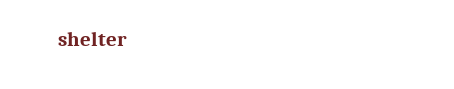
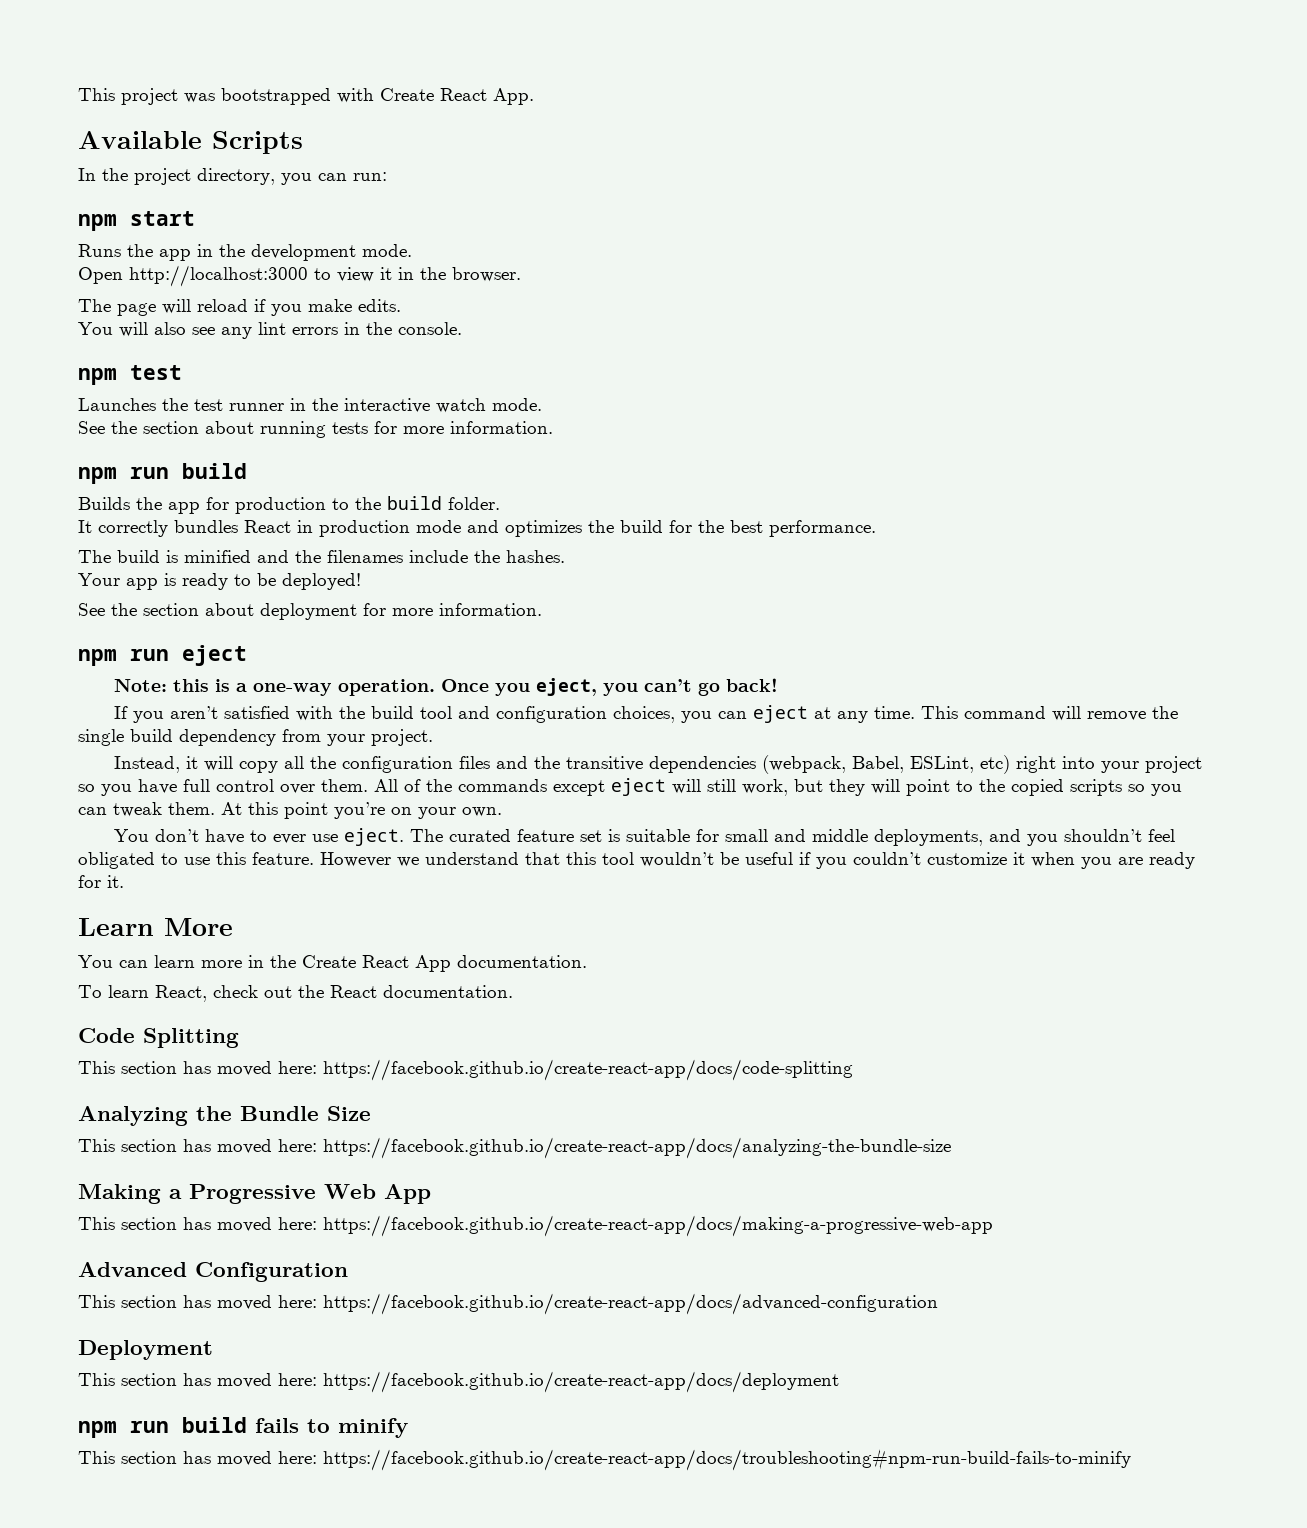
- shelter
+ This project was bootstrapped with Create React App.
+ Available Scripts
+ In the project directory, you can run:
+ npm start
+ Runs the app in the development mode.
+ Open http://localhost:3000 to view it in the browser.
+ The page will reload if you make edits.
+ You will also see any lint errors in the console.
+ npm test
+ Launches the test runner in the interactive watch mode.
+ See the section about running tests for more information.
+ npm run build
+ Builds the app for production to the build folder.
+ It correctly bundles React in production mode and optimizes the build for the best performance.
+ The build is minified and the filenames include the hashes.
+ Your app is ready to be deployed!
+ See the section about deployment for more information.
+ npm run eject
+ Note: this is a one-way operation. Once you eject, you can’t go back!
+ If you aren’t satisfied with the build tool and configuration choices, you can eject at any time. This command will remove the single build dependency from your project.
+ Instead, it will copy all the configuration files and the transitive dependencies (webpack, Babel, ESLint, etc) right into your project so you have full control over them. All of the commands except eject will still work, but they will point to the copied scripts so you can tweak them. At this point you’re on your own.
+ You don’t have to ever use eject. The curated feature set is suitable for small and middle deployments, and you shouldn’t feel obligated to use this feature. However we understand that this tool wouldn’t be useful if you couldn’t customize it when you are ready for it.
+ Learn More
+ You can learn more in the Create React App documentation.
+ To learn React, check out the React documentation.
+ Code Splitting
+ This section has moved here: https://facebook.github.io/create-react-app/docs/code-splitting
+ Analyzing the Bundle Size
+ This section has moved here: https://facebook.github.io/create-react-app/docs/analyzing-the-bundle-size
+ Making a Progressive Web App
+ This section has moved here: https://facebook.github.io/create-react-app/docs/making-a-progressive-web-app
+ Advanced Configuration
+ This section has moved here: https://facebook.github.io/create-react-app/docs/advanced-configuration
+ Deployment
+ This section has moved here: https://facebook.github.io/create-react-app/docs/deployment
+ npm run build fails to minify
+ This section has moved here: https://facebook.github.io/create-react-app/docs/troubleshooting#npm-run-build-fails-to-minify

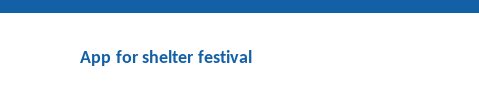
- This project was bootstrapped with Create React App.
- Available Scripts
- In the project directory, you can run:
- npm start
- Runs the app in the development mode.
- Open http://localhost:3000 to view it in the browser.
- The page will reload if you make edits.
- You will also see any lint errors in the console.
- npm test
- Launches the test runner in the interactive watch mode.
- See the section about running tests for more information.
- npm run build
- Builds the app for production to the build folder.
- It correctly bundles React in production mode and optimizes the build for the best performance.
- The build is minified and the filenames include the hashes.
- Your app is ready to be deployed!
- See the section about deployment for more information.
- npm run eject
- Note: this is a one-way operation. Once you eject, you can’t go back!
- If you aren’t satisfied with the build tool and configuration choices, you can eject at any time. This command will remove the single build dependency from your project.
- Instead, it will copy all the configuration files and the transitive dependencies (webpack, Babel, ESLint, etc) right into your project so you have full control over them. All of the commands except eject will still work, but they will point to the copied scripts so you can tweak them. At this point you’re on your own.
- You don’t have to ever use eject. The curated feature set is suitable for small and middle deployments, and you shouldn’t feel obligated to use this feature. However we understand that this tool wouldn’t be useful if you couldn’t customize it when you are ready for it.
- Learn More
- You can learn more in the Create React App documentation.
- To learn React, check out the React documentation.
- Code Splitting
- This section has moved here: https://facebook.github.io/create-react-app/docs/code-splitting
- Analyzing the Bundle Size
- This section has moved here: https://facebook.github.io/create-react-app/docs/analyzing-the-bundle-size
- Making a Progressive Web App
- This section has moved here: https://facebook.github.io/create-react-app/docs/making-a-progressive-web-app
- Advanced Configuration
- This section has moved here: https://facebook.github.io/create-react-app/docs/advanced-configuration
- Deployment
- This section has moved here: https://facebook.github.io/create-react-app/docs/deployment
- npm run build fails to minify
- This section has moved here: https://facebook.github.io/create-react-app/docs/troubleshooting#npm-run-build-fails-to-minify
+ App for shelter festival

